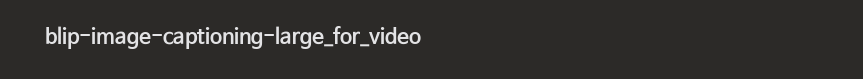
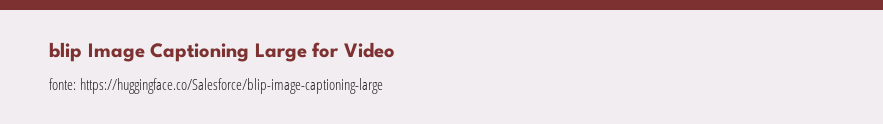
- blip-image-captioning-large_for_video
+ blip Image Captioning Large for Video
+ fonte: https://huggingface.co/Salesforce/blip-image-captioning-large

